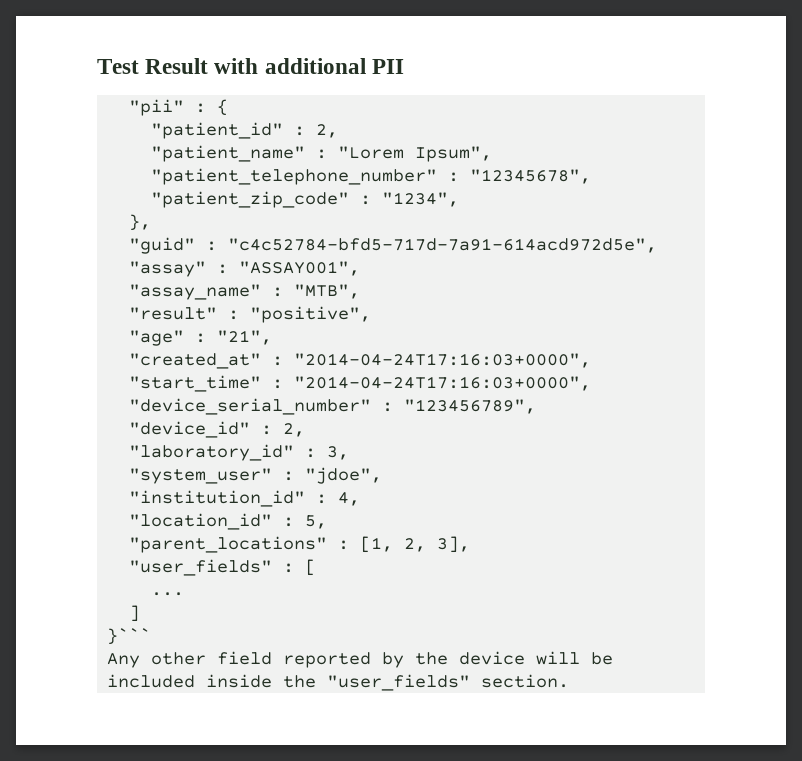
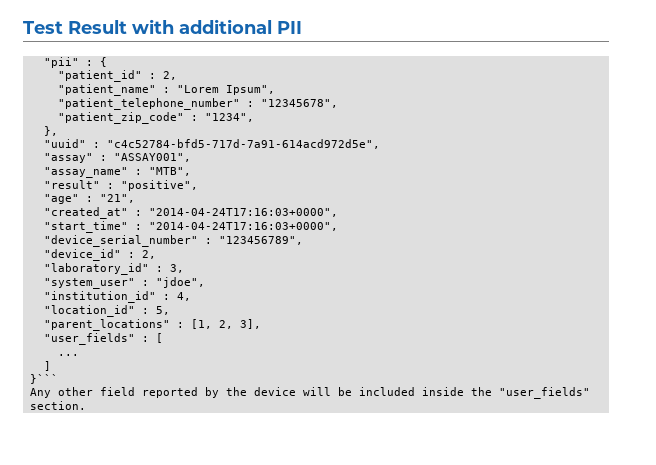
- "guid" : "c4c52784-bfd5-717d-7a91-614acd972d5e",
+ "uuid" : "c4c52784-bfd5-717d-7a91-614acd972d5e",

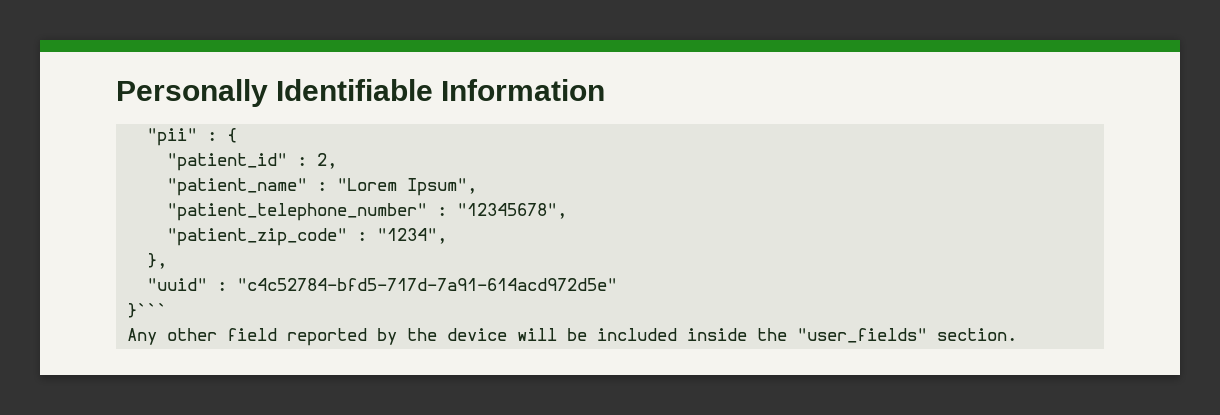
- Test Result with additional PII
+ Personally Identifiable Information
- "uuid" : "c4c52784-bfd5-717d-7a91-614acd972d5e",
- "assay" : "ASSAY001",
- "assay_name" : "MTB",
- "result" : "positive",
- "age" : "21",
- "created_at" : "2014-04-24T17:16:03+0000",
- "start_time" : "2014-04-24T17:16:03+0000",
- "device_serial_number" : "123456789",
- "device_id" : 2,
- "laboratory_id" : 3,
- "system_user" : "jdoe",
- "institution_id" : 4,
- "location_id" : 5,
- "parent_locations" : [1, 2, 3],
- "user_fields" : [
- ...
- ]
+ "uuid" : "c4c52784-bfd5-717d-7a91-614acd972d5e"

